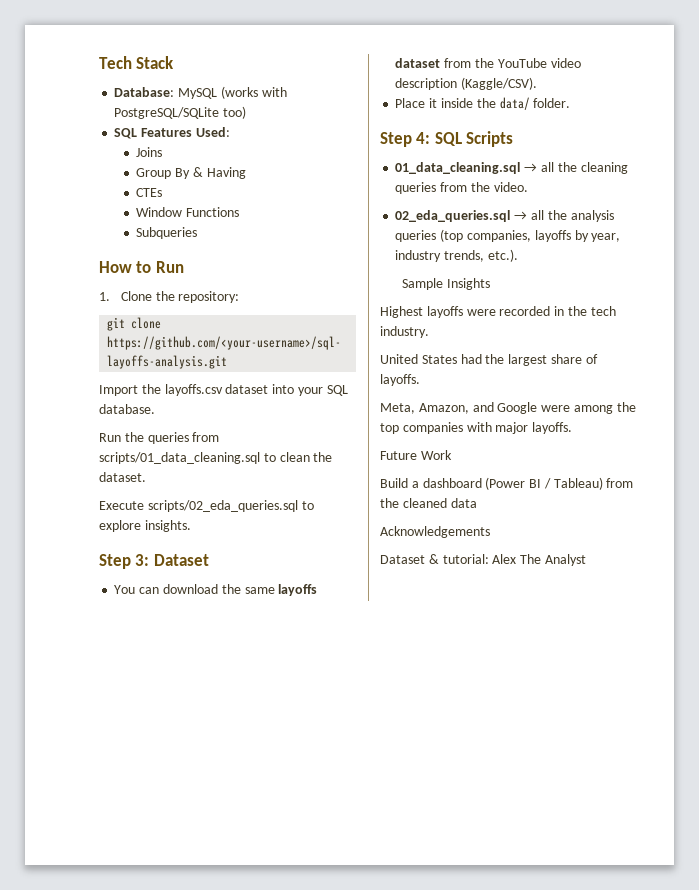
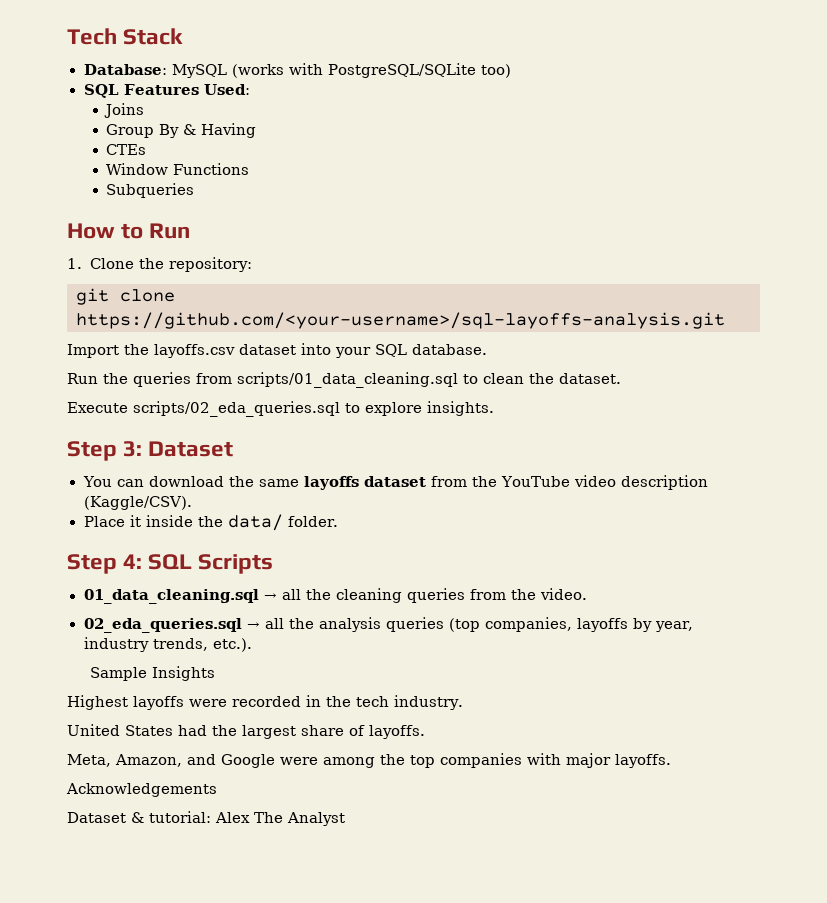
- Future Work
- Build a dashboard (Power BI / Tableau) from the cleaned data

